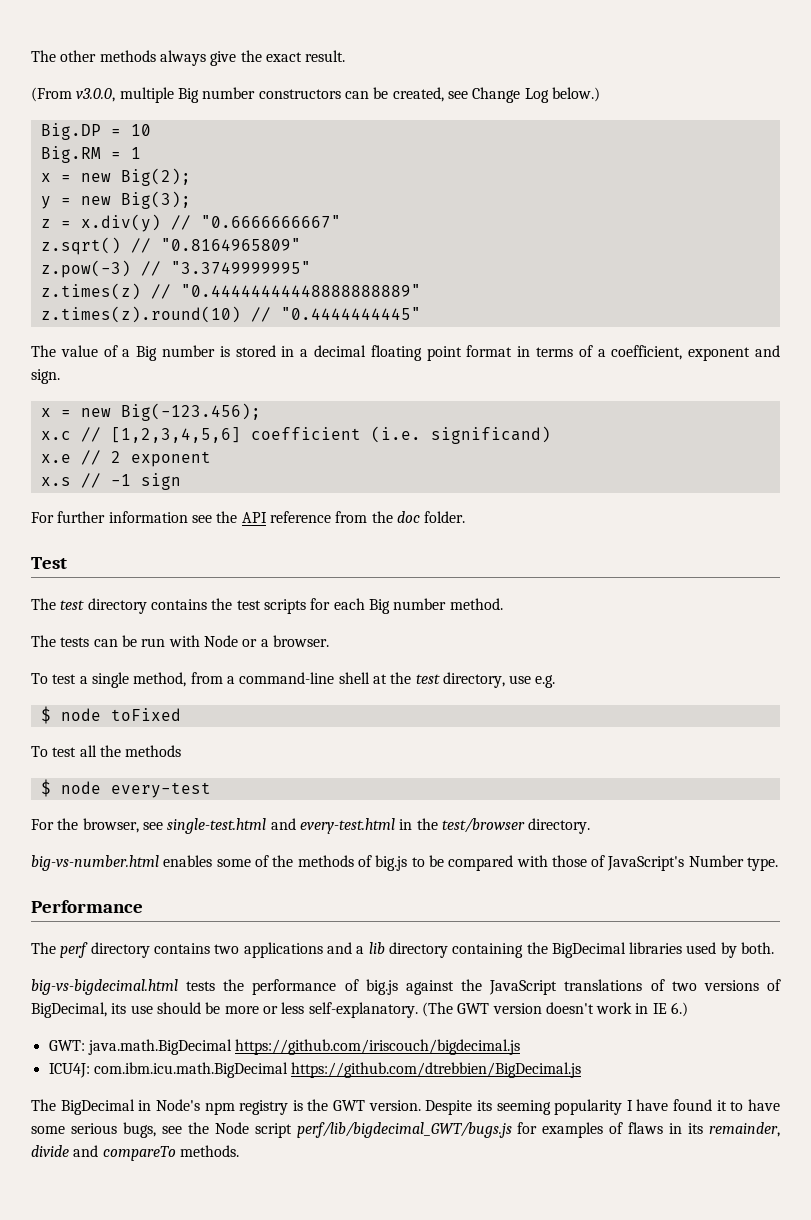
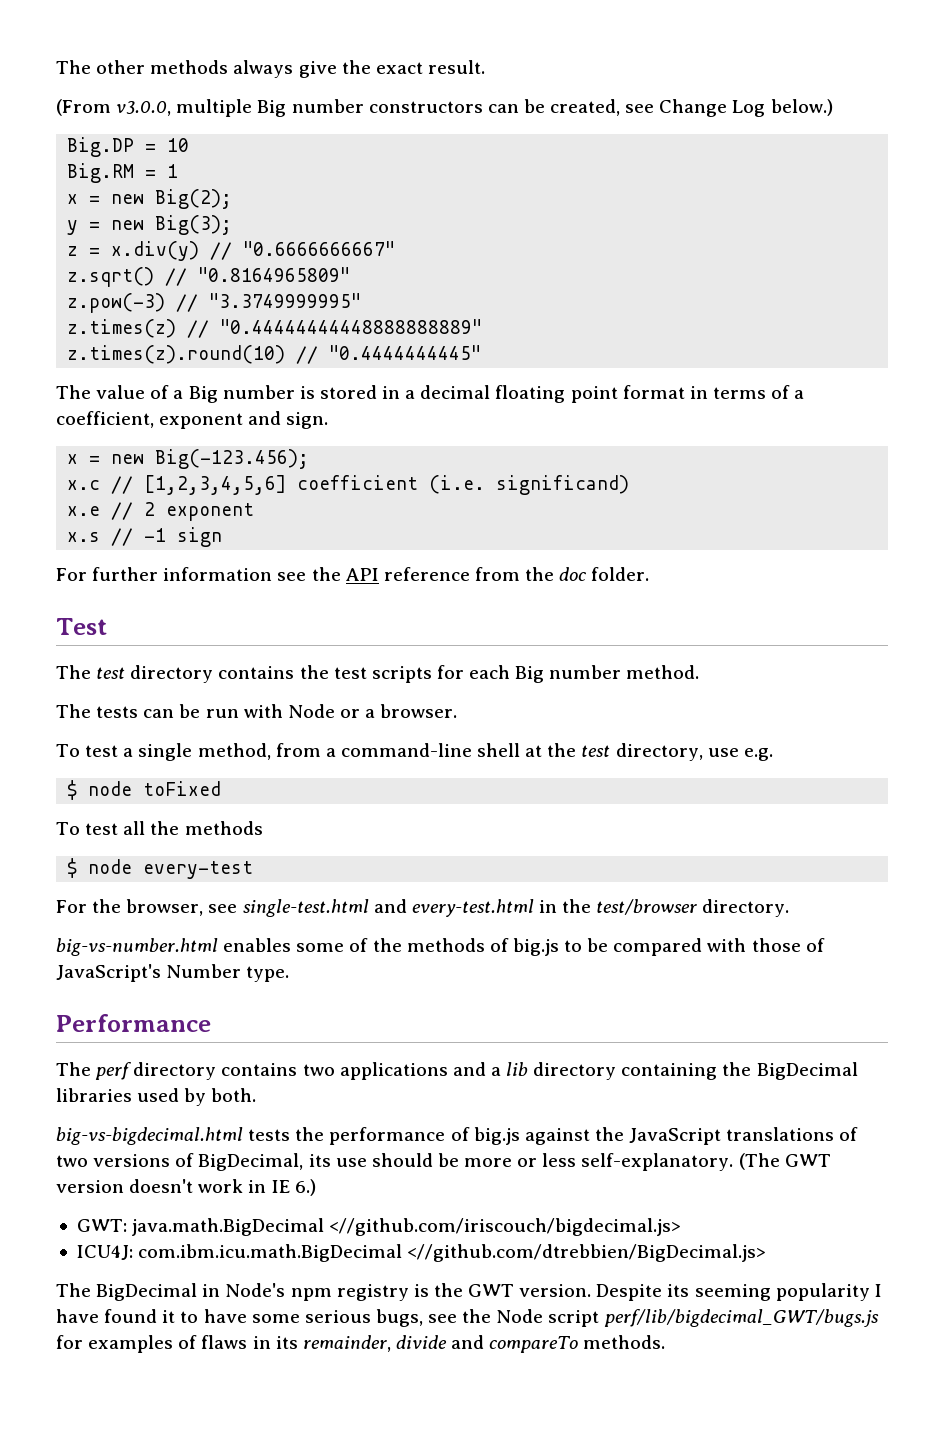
- GWT: java.math.BigDecimal https://github.com/iriscouch/bigdecimal.js
+ GWT: java.math.BigDecimal <//github.com/iriscouch/bigdecimal.js>
- ICU4J: com.ibm.icu.math.BigDecimal https://github.com/dtrebbien/BigDecimal.js
+ ICU4J: com.ibm.icu.math.BigDecimal <//github.com/dtrebbien/BigDecimal.js>

